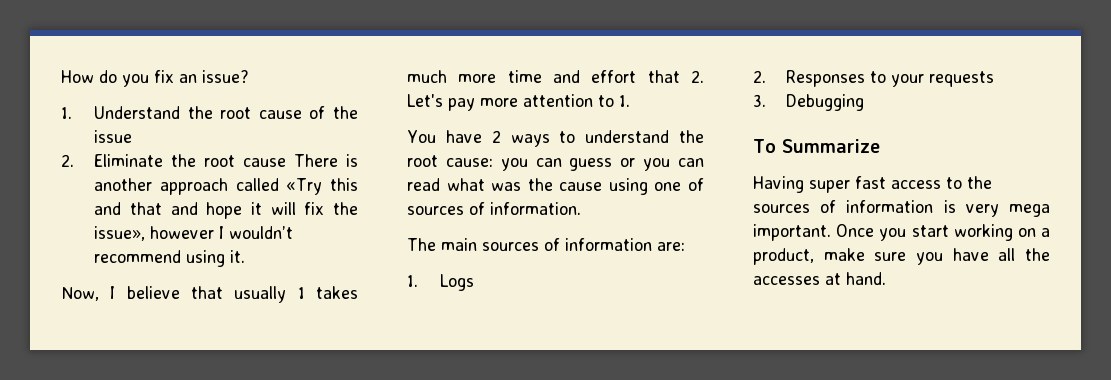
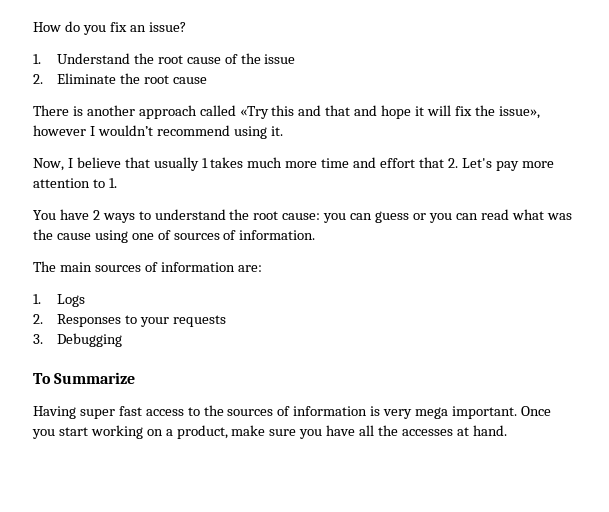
- 2. Eliminate the root cause There is another approach called «Try this and that and hope it will fix the issue», however I wouldn’t recommend using it.
+ 2. Eliminate the root cause
+ There is another approach called «Try this and that and hope it will fix the issue», however I wouldn’t recommend using it.

